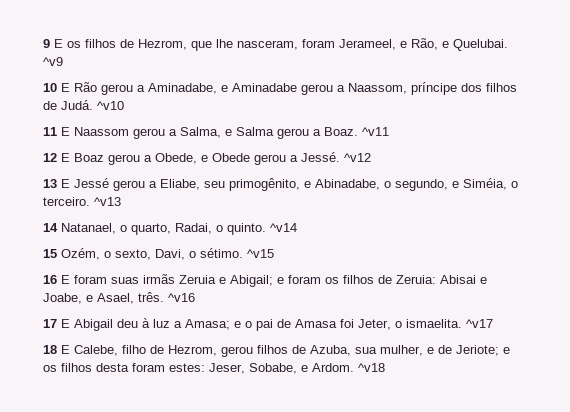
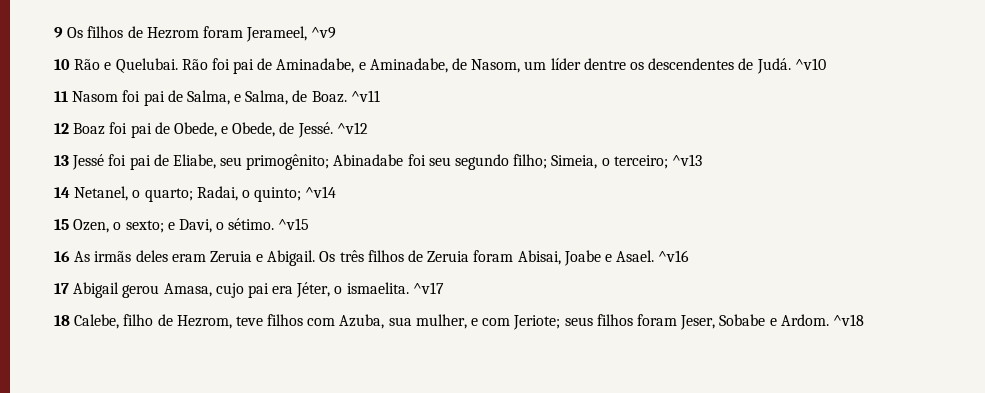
- 9 E os filhos de Hezrom, que lhe nasceram, foram Jerameel, e Rão, e Quelubai. ^v9
- 10 E Rão gerou a Aminadabe, e Aminadabe gerou a Naassom, príncipe dos filhos de Judá. ^v10
- 11 E Naassom gerou a Salma, e Salma gerou a Boaz. ^v11
- 12 E Boaz gerou a Obede, e Obede gerou a Jessé. ^v12
- 13 E Jessé gerou a Eliabe, seu primogênito, e Abinadabe, o segundo, e Siméia, o terceiro. ^v13
+ 9 Os filhos de Hezrom foram Jerameel, ^v9
+ 10 Rão e Quelubai. Rão foi pai de Aminadabe, e Aminadabe, de Nasom, um líder dentre os descendentes de Judá. ^v10
+ 11 Nasom foi pai de Salma, e Salma, de Boaz. ^v11
+ 12 Boaz foi pai de Obede, e Obede, de Jessé. ^v12
+ 13 Jessé foi pai de Eliabe, seu primogênito; Abinadabe foi seu segundo filho; Simeia, o terceiro; ^v13
- 14 Natanael, o quarto, Radai, o quinto. ^v14
+ 14 Netanel, o quarto; Radai, o quinto; ^v14
- 15 Ozém, o sexto, Davi, o sétimo.
+ 15 Ozen, o sexto; e Davi, o sétimo.
- 16 E foram suas irmãs Zeruia e Abigail; e foram os filhos de Zeruia: Abisai e Joabe, e Asael, três. ^v16
- 17 E Abigail deu à luz a Amasa; e o pai de Amasa foi Jeter, o ismaelita.
+ 16 As irmãs deles eram Zeruia e Abigail. Os três filhos de Zeruia foram Abisai, Joabe e Asael. ^v16
+ 17 Abigail gerou Amasa, cujo pai era Jéter, o ismaelita.
- 18 E Calebe, filho de Hezrom, gerou filhos de Azuba, sua mulher, e de Jeriote; e os filhos desta foram estes: Jeser, Sobabe, e Ardom.
+ 18 Calebe, filho de Hezrom, teve filhos com Azuba, sua mulher, e com Jeriote; seus filhos foram Jeser, Sobabe e Ardom.

